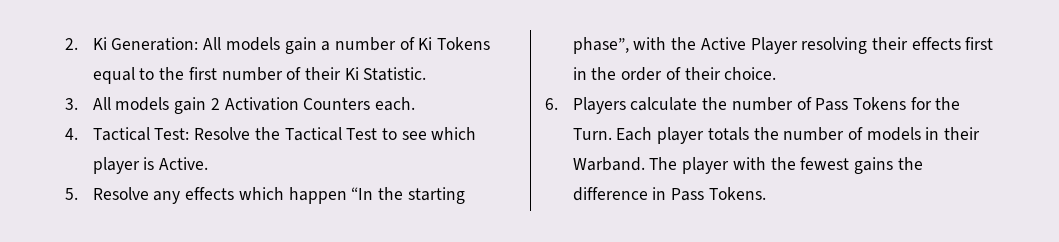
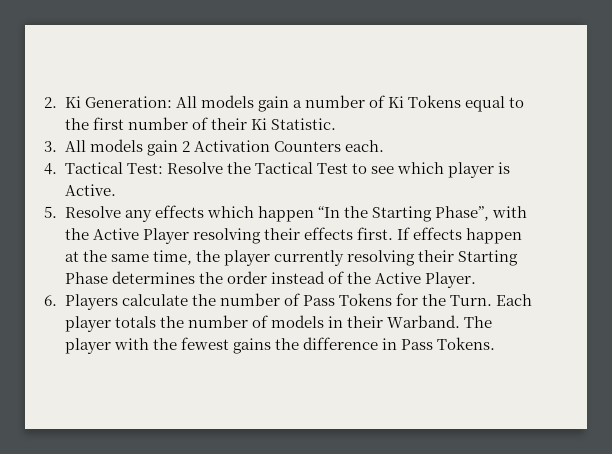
- 5. Resolve any effects which happen “In the starting phase”, with the Active Player resolving their effects first in the order of their choice.
+ 5. Resolve any effects which happen “In the Starting Phase”, with the Active Player resolving their effects first. If effects happen at the same time, the player currently resolving their Starting Phase determines the order instead of the Active Player.

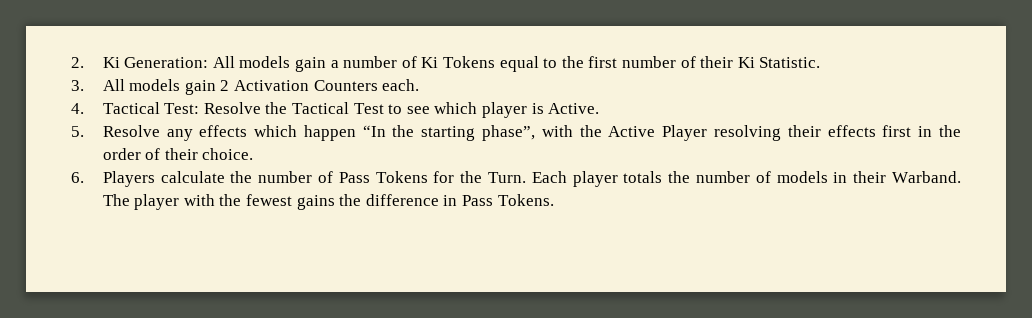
- 5. Resolve any effects which happen “In the Starting Phase”, with the Active Player resolving their effects first. If effects happen at the same time, the player currently resolving their Starting Phase determines the order instead of the Active Player.
+ 5. Resolve any effects which happen “In the starting phase”, with the Active Player resolving their effects first in the order of their choice.

